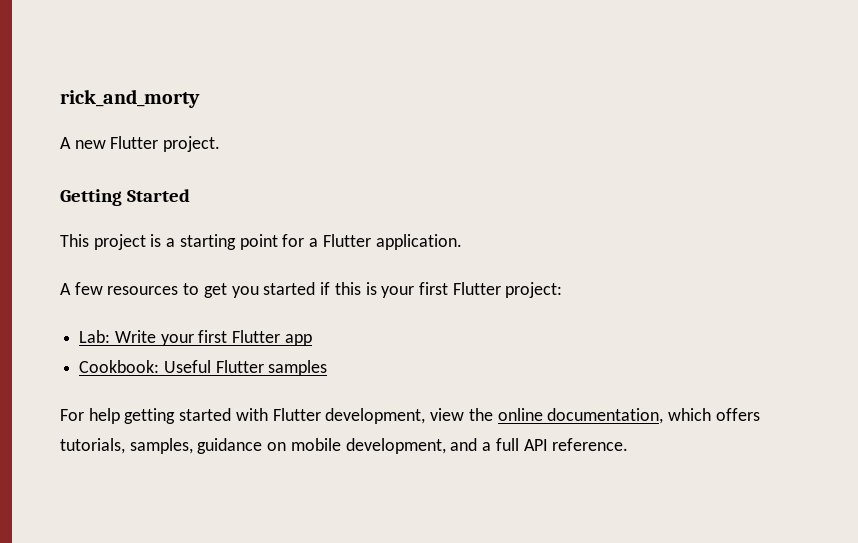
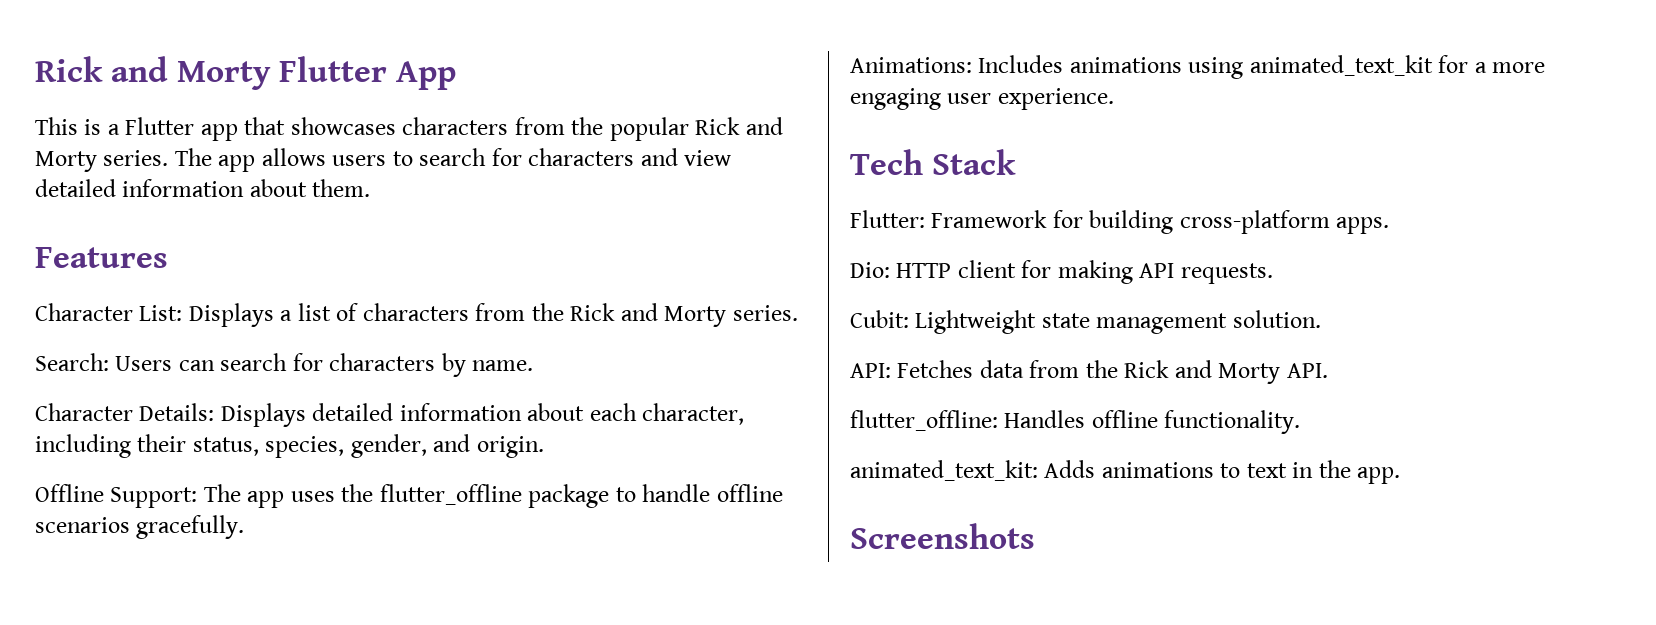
- rick_and_morty
- A new Flutter project.
- Getting Started
+ Rick and Morty Flutter App
- This project is a starting point for a Flutter application.
- A few resources to get you started if this is your first Flutter project:
- Lab: Write your first Flutter app
- Cookbook: Useful Flutter samples
- For help getting started with Flutter development, view the online documentation, which offers tutorials, samples, guidance on mobile development, and a full API reference.
+ This is a Flutter app that showcases characters from the popular Rick and Morty series. The app allows users to search for characters and view detailed information about them.
+ Features
+ Character List: Displays a list of characters from the Rick and Morty series.
+ Search: Users can search for characters by name.
+ Character Details: Displays detailed information about each character, including their status, species, gender, and origin.
+ Offline Support: The app uses the flutter_offline package to handle offline scenarios gracefully.
+ Animations: Includes animations using animated_text_kit for a more engaging user experience.
+ Tech Stack
+ Flutter: Framework for building cross-platform apps.
+ Dio: HTTP client for making API requests.
+ Cubit: Lightweight state management solution.
+ API: Fetches data from the Rick and Morty API.
+ flutter_offline: Handles offline functionality.
+ animated_text_kit: Adds animations to text in the app.
+ Screenshots

